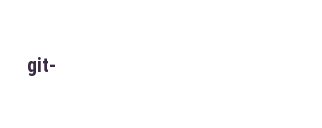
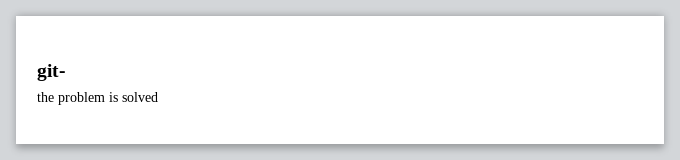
+ the problem is solved

